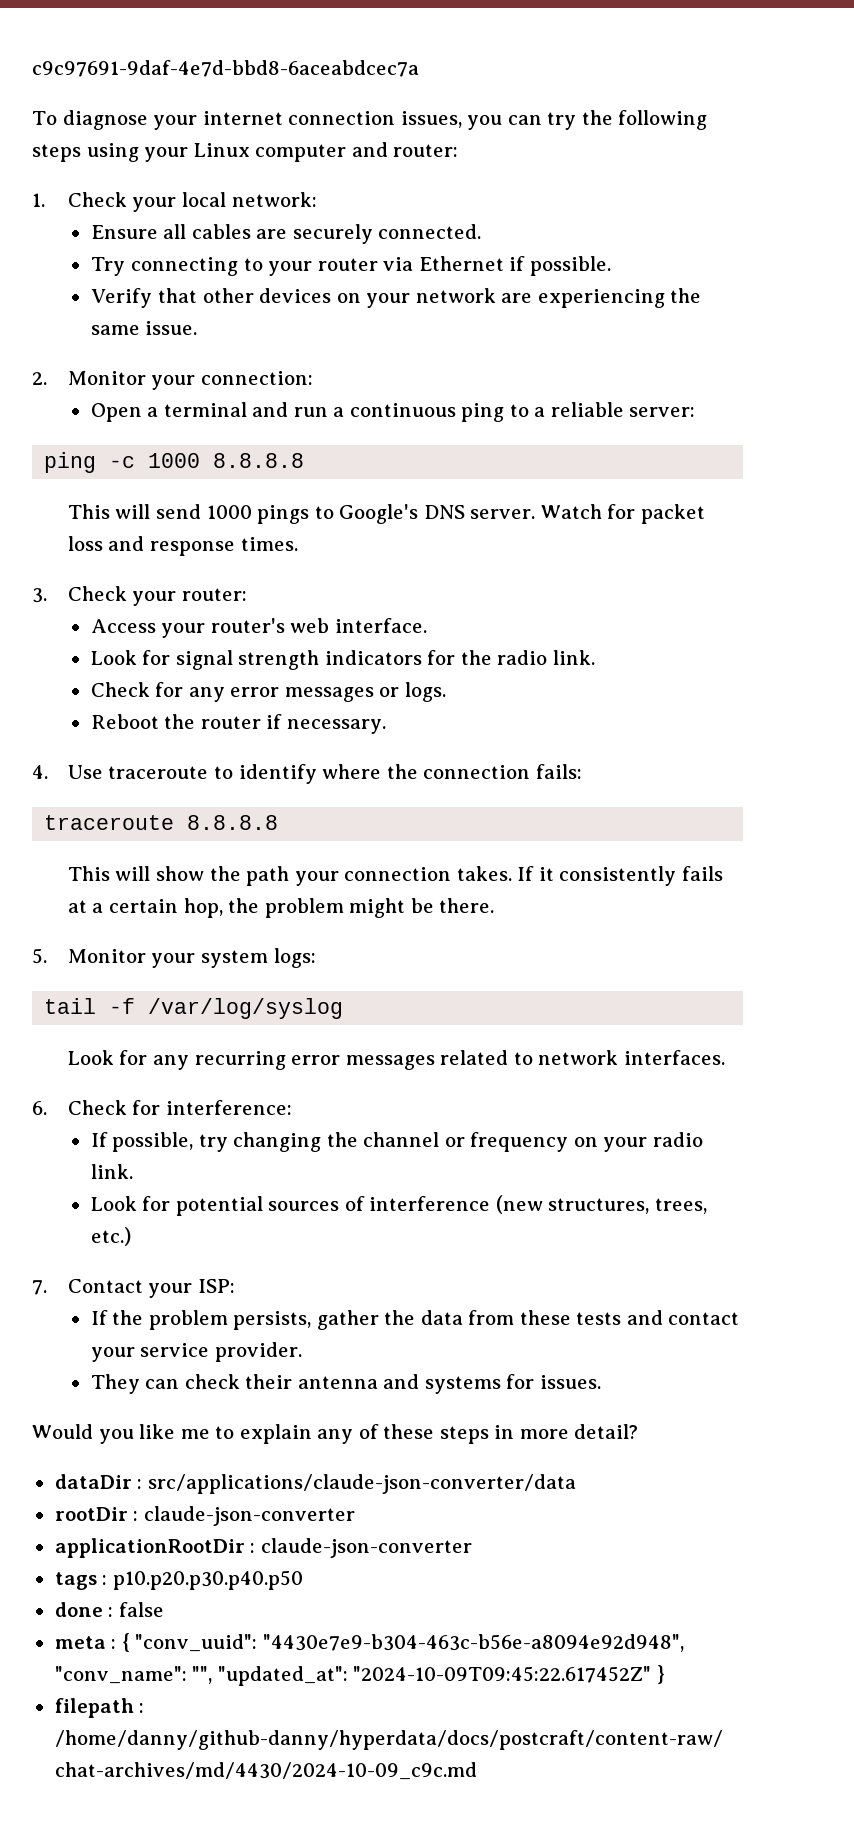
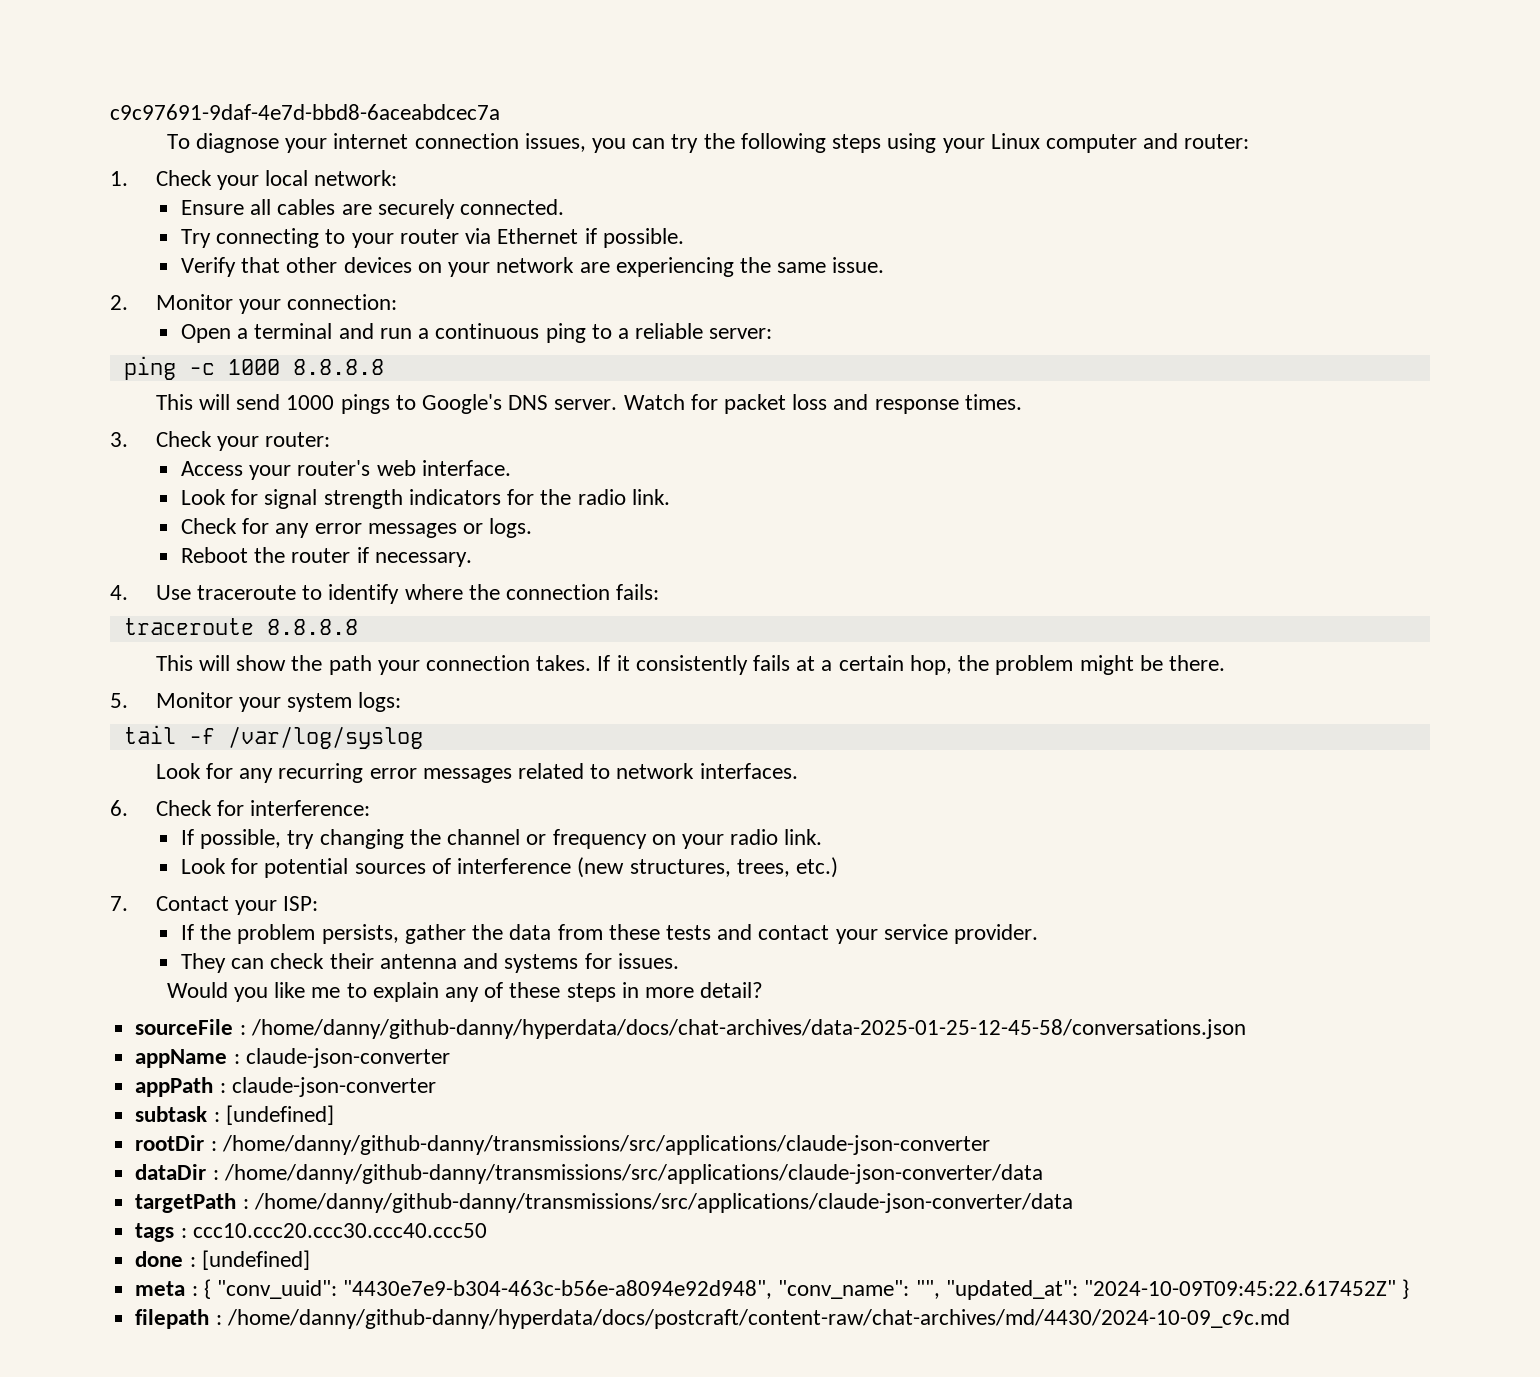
- dataDir : src/applications/claude-json-converter/data
- rootDir : claude-json-converter
- applicationRootDir : claude-json-converter
+ sourceFile : /home/danny/github-danny/hyperdata/docs/chat-archives/data-2025-01-25-12-45-58/conversations.json
+ appName : claude-json-converter
+ appPath : claude-json-converter
+ subtask : [undefined]
+ rootDir : /home/danny/github-danny/transmissions/src/applications/claude-json-converter
+ dataDir : /home/danny/github-danny/transmissions/src/applications/claude-json-converter/data
+ targetPath : /home/danny/github-danny/transmissions/src/applications/claude-json-converter/data
- tags : p10.p20.p30.p40.p50
+ tags : ccc10.ccc20.ccc30.ccc40.ccc50
- done : false
+ done : [undefined]

